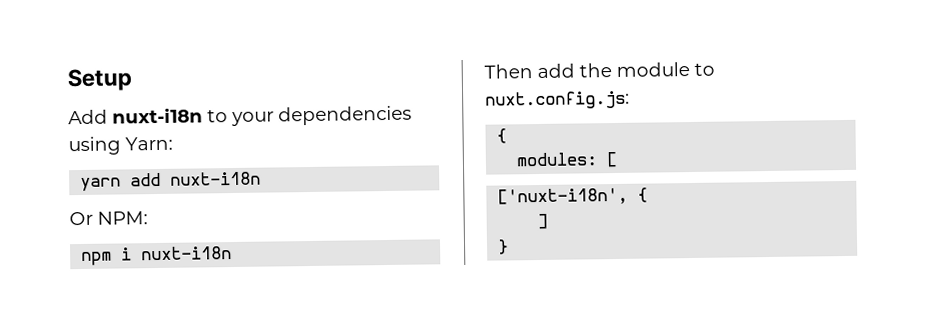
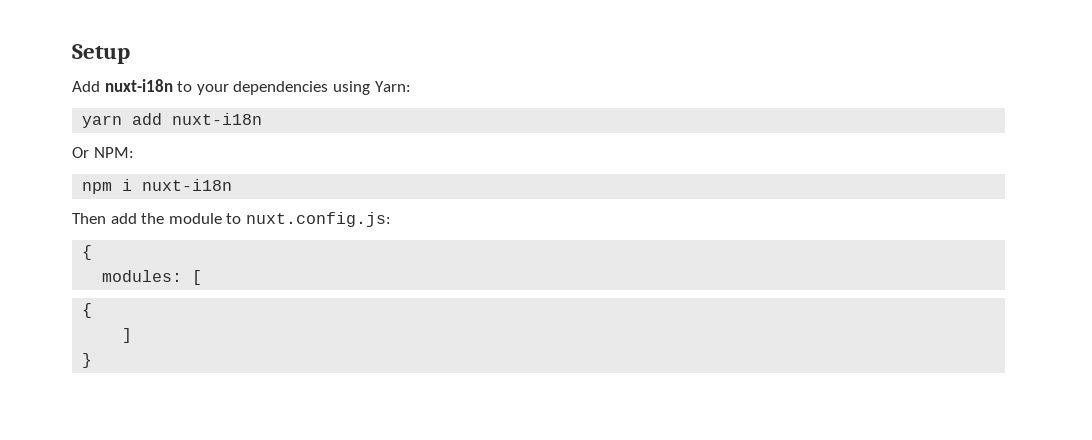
  modules: [
- ['nuxt-i18n', {
+ {

